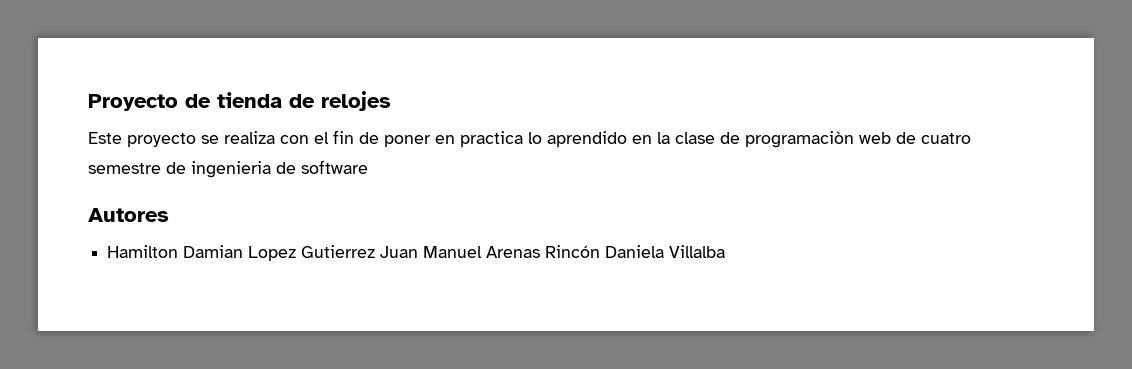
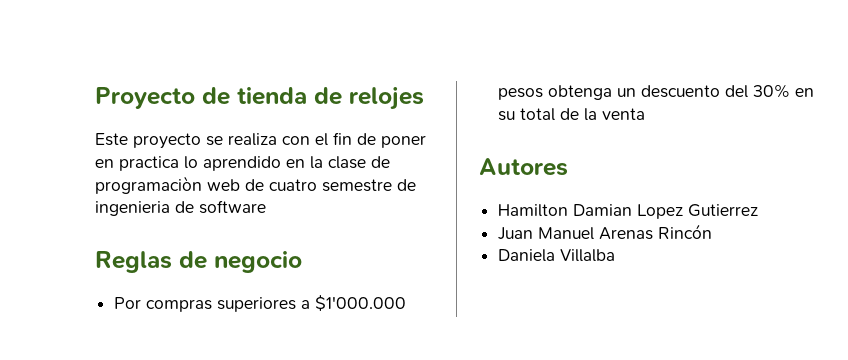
+ Reglas de negocio
+ Por compras superiores a $1'000.000 pesos obtenga un descuento del 30% en su total de la venta
- Hamilton Damian Lopez Gutierrez Juan Manuel Arenas Rincón Daniela Villalba
+ Hamilton Damian Lopez Gutierrez
+ Juan Manuel Arenas Rincón
+ Daniela Villalba

